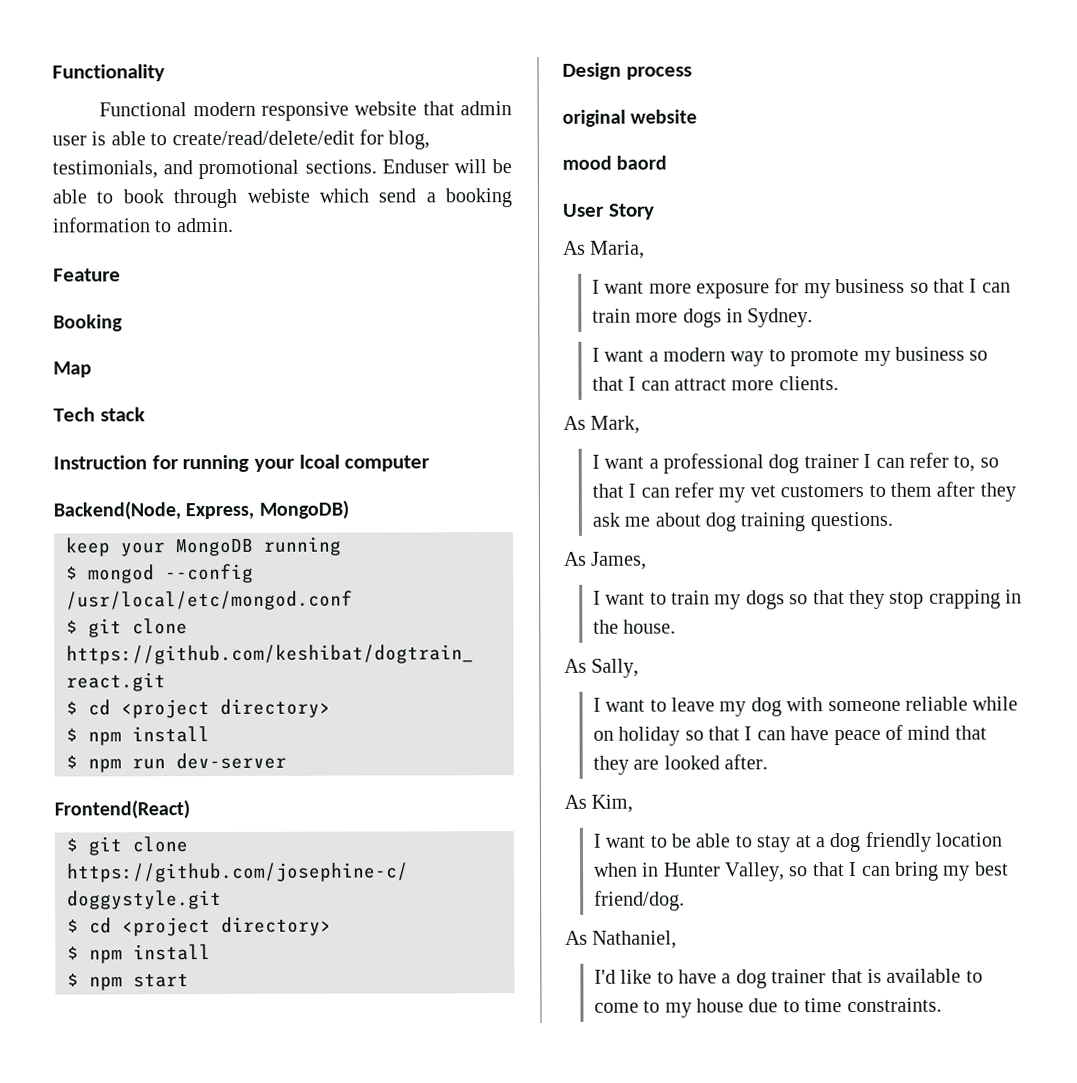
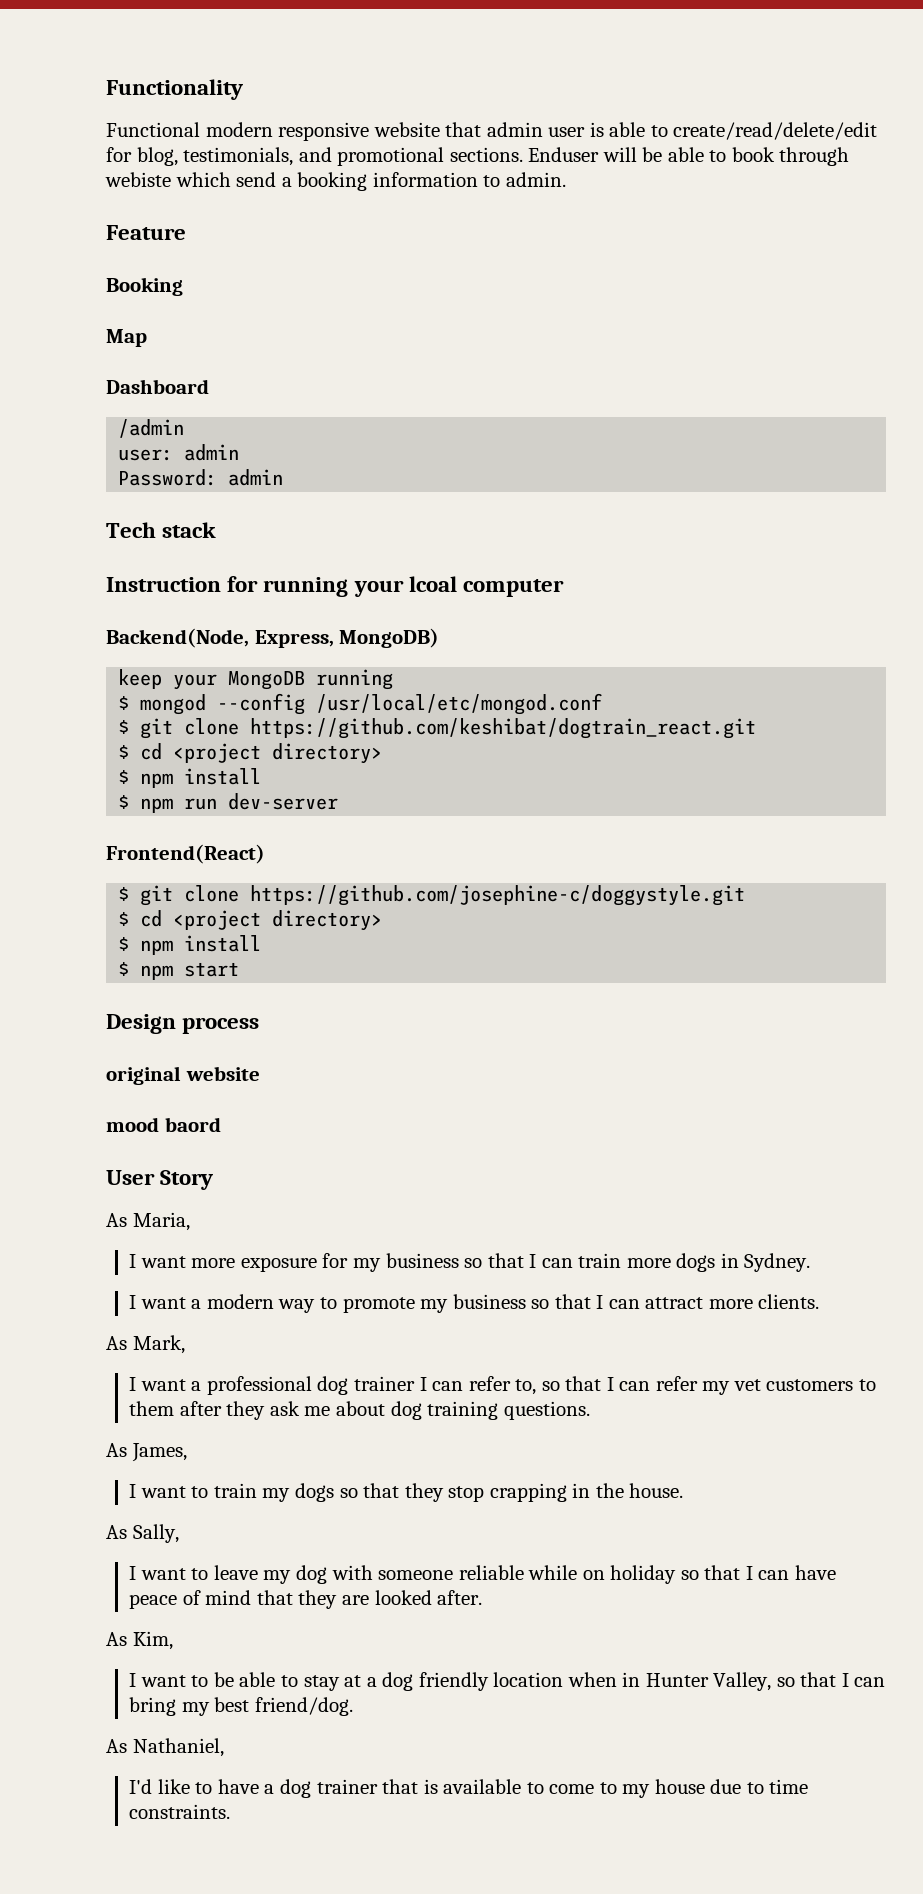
+ Dashboard
+ /admin
+ user: admin
+ Password: admin

